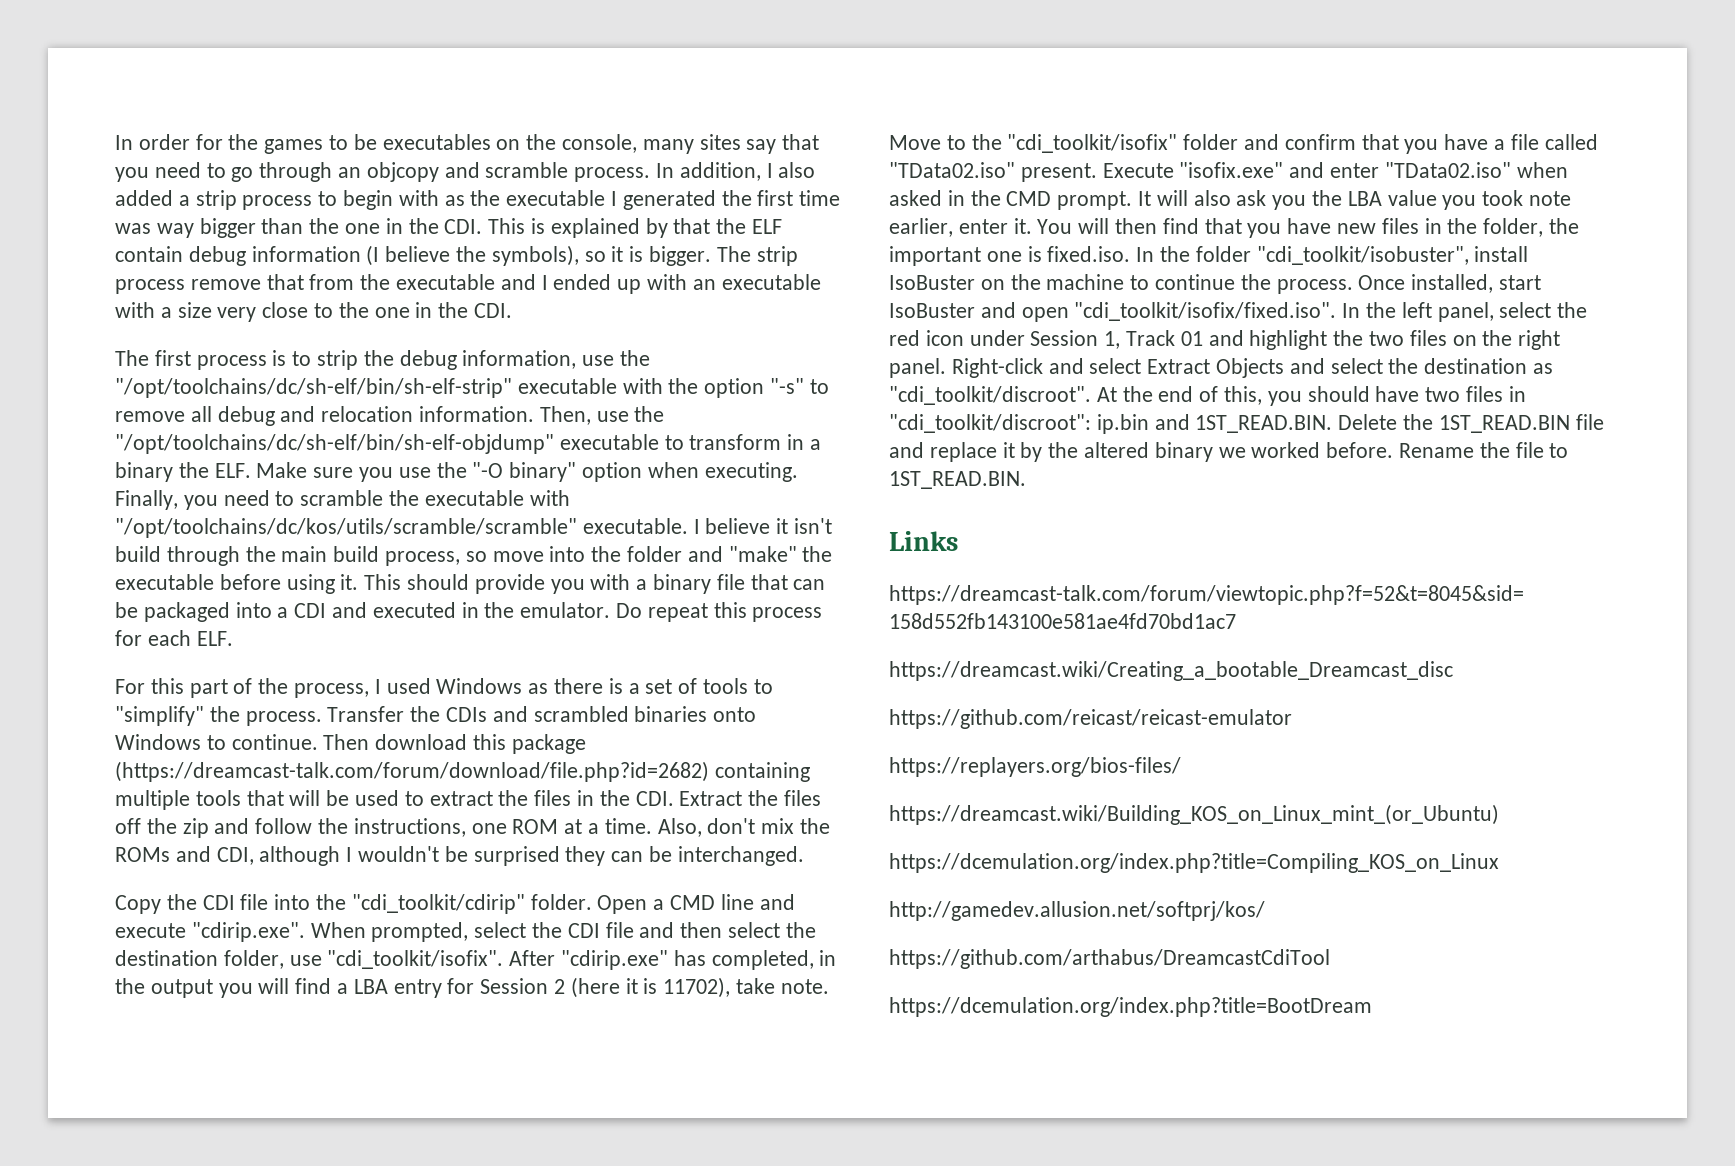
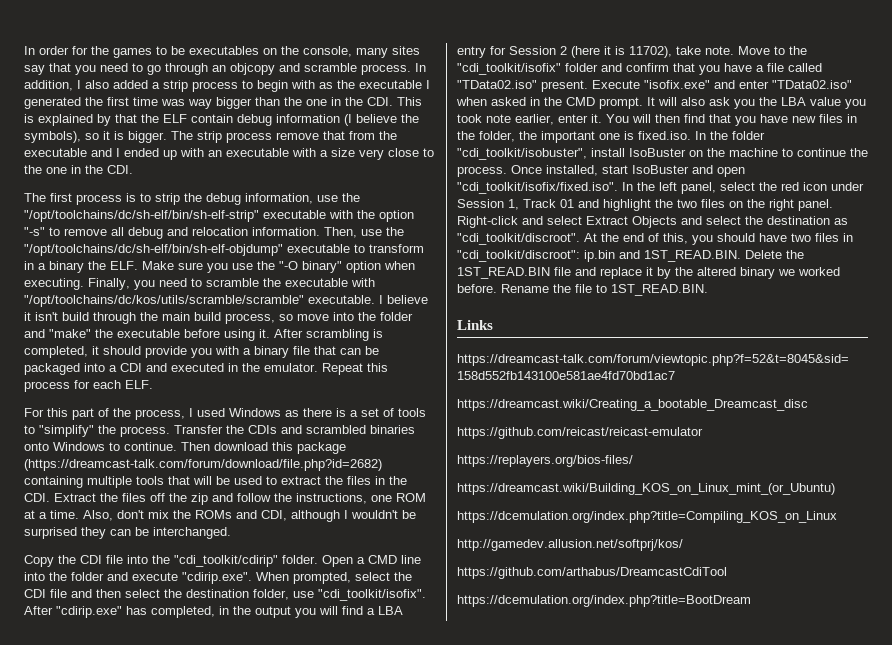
- This should provide you with a binary file that can be packaged into a CDI and executed in the emulator.
+ After scrambling is completed, it should provide you with a binary file that can be packaged into a CDI and executed in the emulator.
- Do repeat this process for each ELF.
+ Repeat this process for each ELF.
- Open a CMD line and execute "cdirip.exe". When prompted, select the CDI file and then select the destination folder, use "cdi_toolkit/isofix".
+ Open a CMD line into the folder and execute "cdirip.exe". When prompted, select the CDI file and then select the destination folder, use "cdi_toolkit/isofix".

